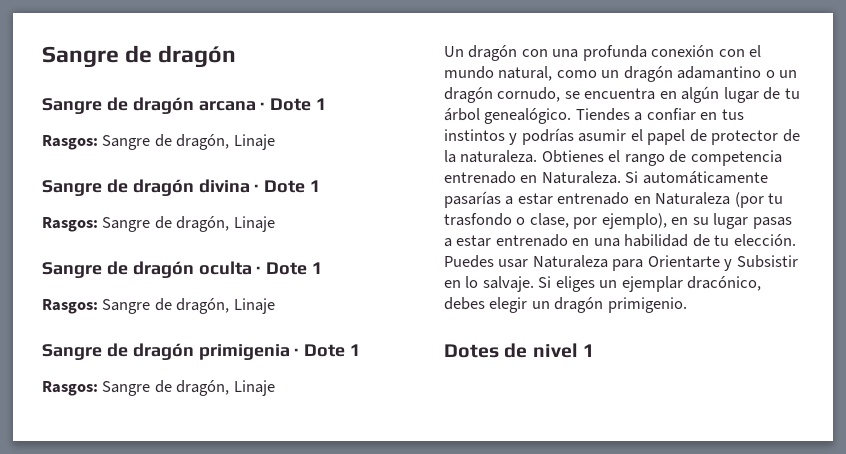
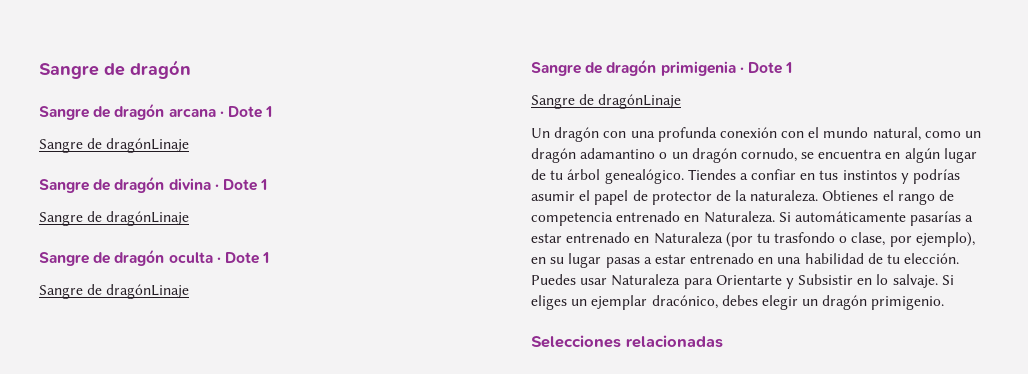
  Sangre de dragón arcana · Dote 1
- Rasgos: Sangre de dragón, Linaje
+ Sangre de dragónLinaje
  Sangre de dragón divina · Dote 1
- Rasgos: Sangre de dragón, Linaje
+ Sangre de dragónLinaje
  Sangre de dragón oculta · Dote 1
- Rasgos: Sangre de dragón, Linaje
+ Sangre de dragónLinaje
  Sangre de dragón primigenia · Dote 1
- Rasgos: Sangre de dragón, Linaje
+ Sangre de dragónLinaje
- Dotes de nivel 1
+ Selecciones relacionadas

